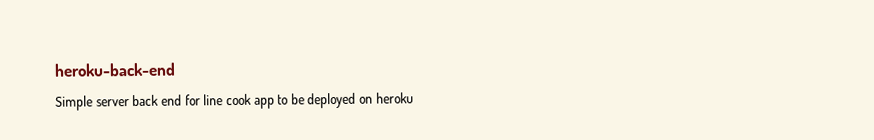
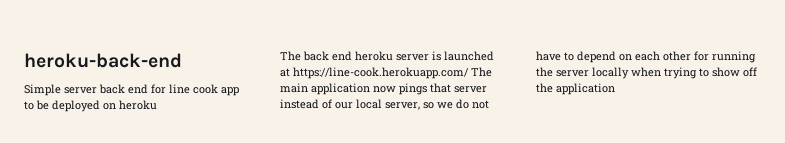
+ The back end heroku server is launched at https://line-cook.herokuapp.com/ The main application now pings that server instead of our local server, so we do not have to depend on each other for running the server locally when trying to show off the application

